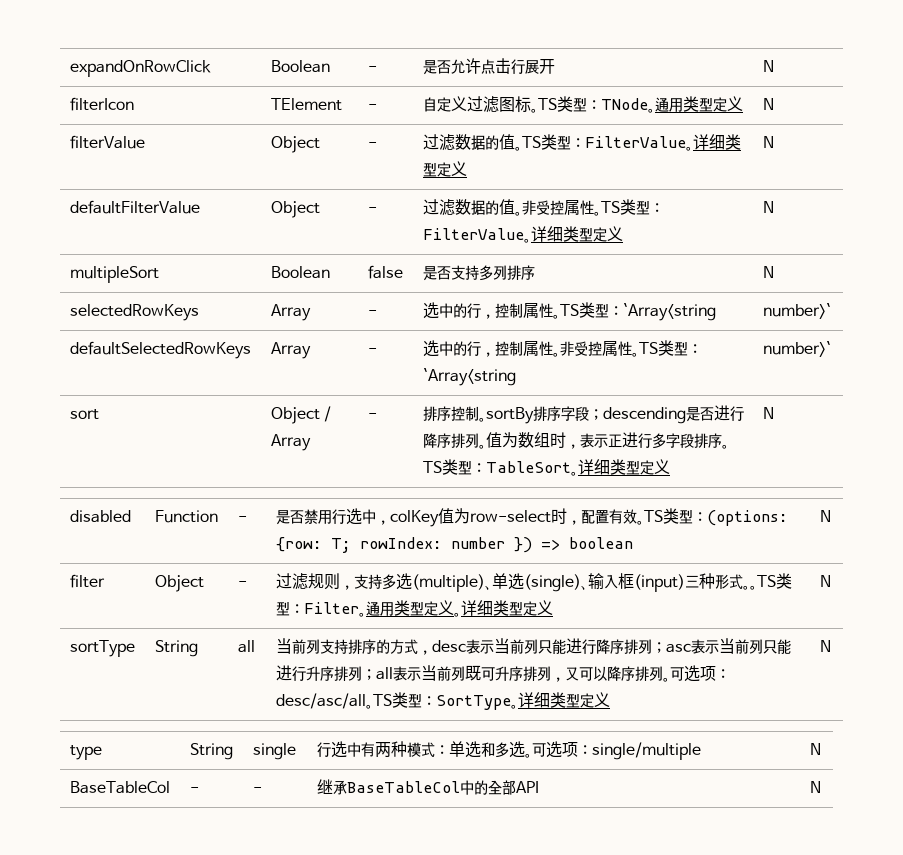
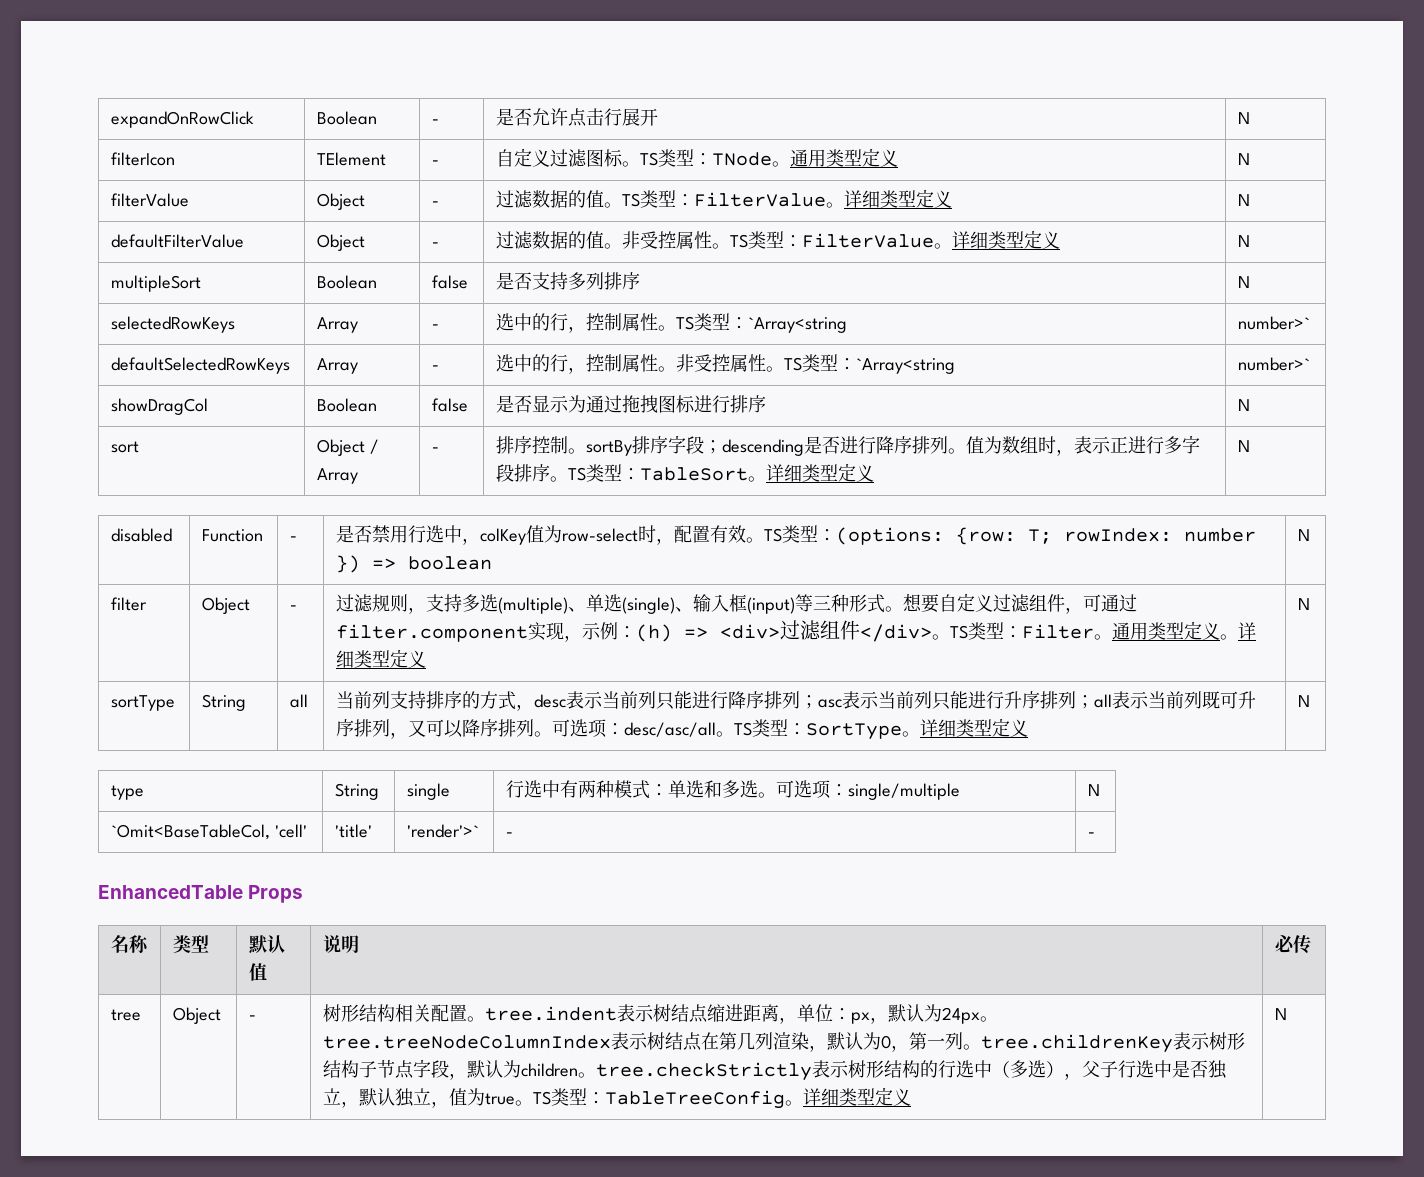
+ showDragCol | Boolean | false | 是否显示为通过拖拽图标进行排序 | N
- 过滤规则，支持多选(multiple)、单选(single)、输入框(input)三种形式。。
+ 过滤规则，支持多选(multiple)、单选(single)、输入框(input)等三种形式。想要自定义过滤组件，可通过filter.component实现，示例：(h) => <div>过滤组件</div>。
- BaseTableCol | - | - | 继承BaseTableCol中的全部API | N
+ `Omit<BaseTableCol, 'cell' | 'title' | 'render'>` | - | -
+ EnhancedTable Props
+ 名称 | 类型 | 默认值 | 说明 | 必传
+ tree | Object | - | 树形结构相关配置。tree.indent表示树结点缩进距离，单位：px，默认为24px。tree.treeNodeColumnIndex表示树结点在第几列渲染，默认为0，第一列。tree.childrenKey表示树形结构子节点字段，默认为children。tree.checkStrictly表示树形结构的行选中（多选），父子行选中是否独立，默认独立，值为true。TS类型：TableTreeConfig。详细类型定义 | N

